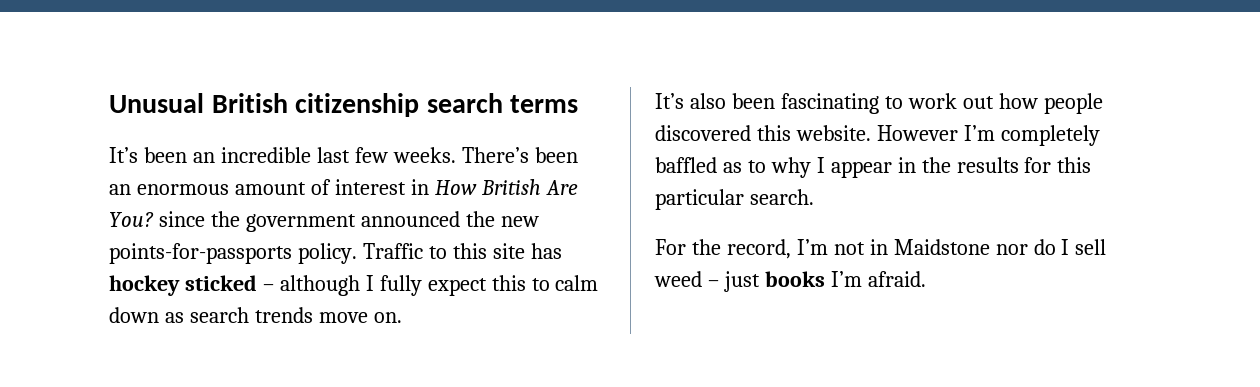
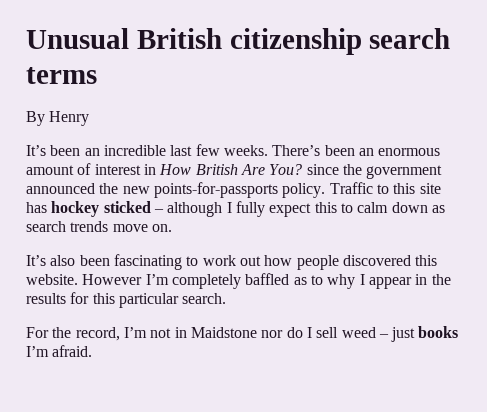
+ By Henry

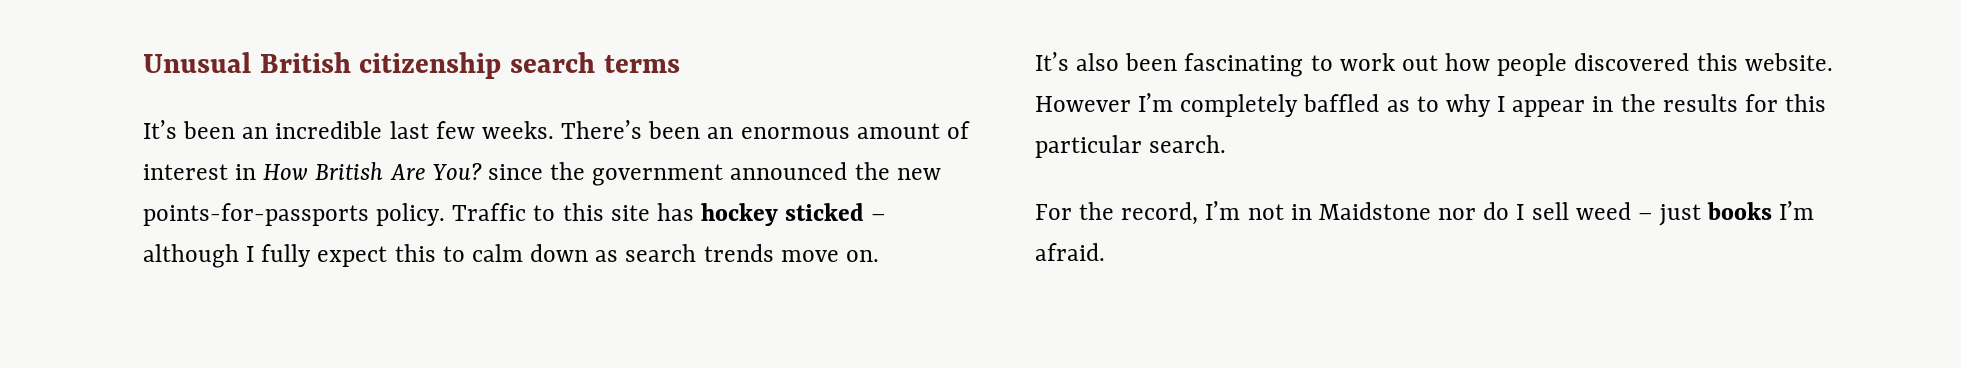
- By Henry

